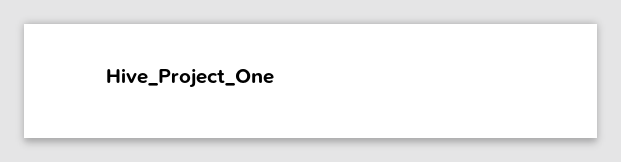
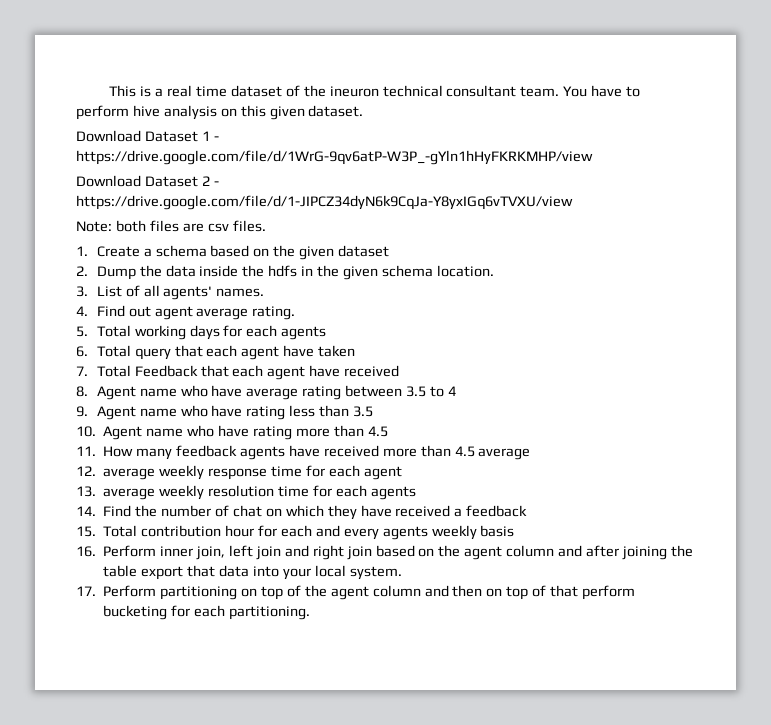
- Hive_Project_One
+ This is a real time dataset of the ineuron technical consultant team. You have to perform hive analysis on this given dataset.
+ Download Dataset 1 - https://drive.google.com/file/d/1WrG-9qv6atP-W3P_-gYln1hHyFKRKMHP/view
+ Download Dataset 2 - https://drive.google.com/file/d/1-JIPCZ34dyN6k9CqJa-Y8yxIGq6vTVXU/view
+ Note: both files are csv files.
+ 1. Create a schema based on the given dataset
+ 2. Dump the data inside the hdfs in the given schema location.
+ 3. List of all agents' names.
+ 4. Find out agent average rating.
+ 5. Total working days for each agents
+ 6. Total query that each agent have taken
+ 7. Total Feedback that each agent have received
+ 8. Agent name who have average rating between 3.5 to 4
+ 9. Agent name who have rating less than 3.5
+ 10. Agent name who have rating more than 4.5
+ 11. How many feedback agents have received more than 4.5 average
+ 12. average weekly response time for each agent
+ 13. average weekly resolution time for each agents
+ 14. Find the number of chat on which they have received a feedback
+ 15. Total contribution hour for each and every agents weekly basis
+ 16. Perform inner join, left join and right join based on the agent column and after joining the table export that data into your local system.
+ 17. Perform partitioning on top of the agent column and then on top of that perform bucketing for each partitioning.

